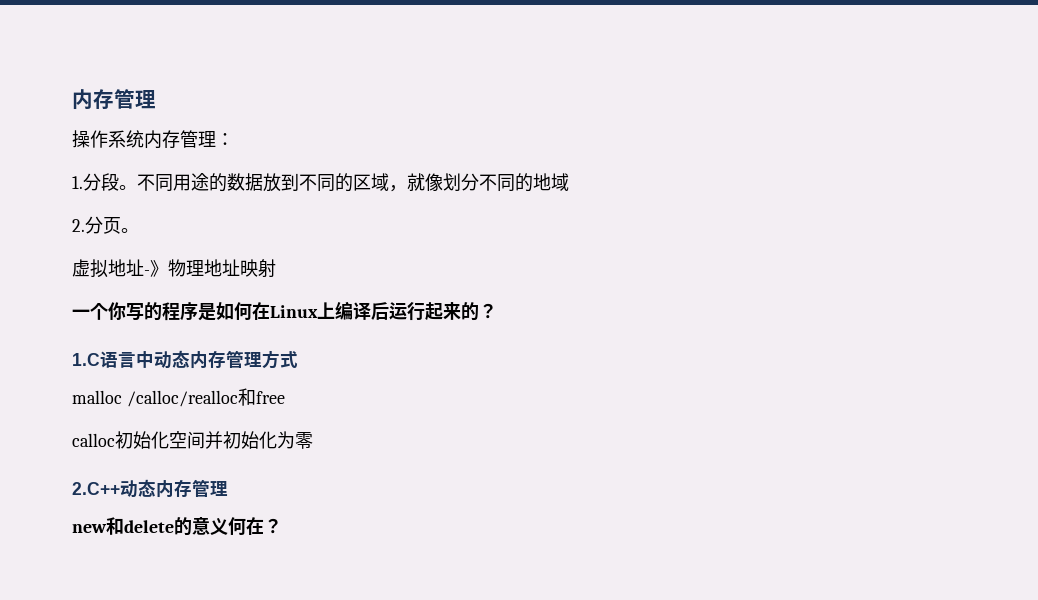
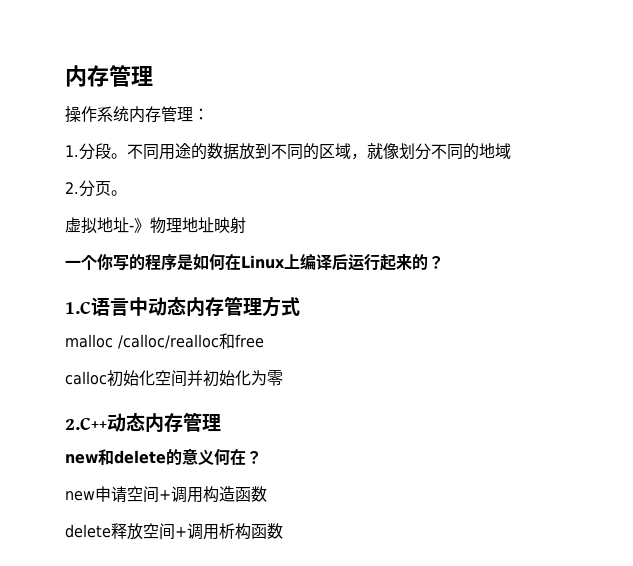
+ new申请空间+调用构造函数
+ delete释放空间+调用析构函数

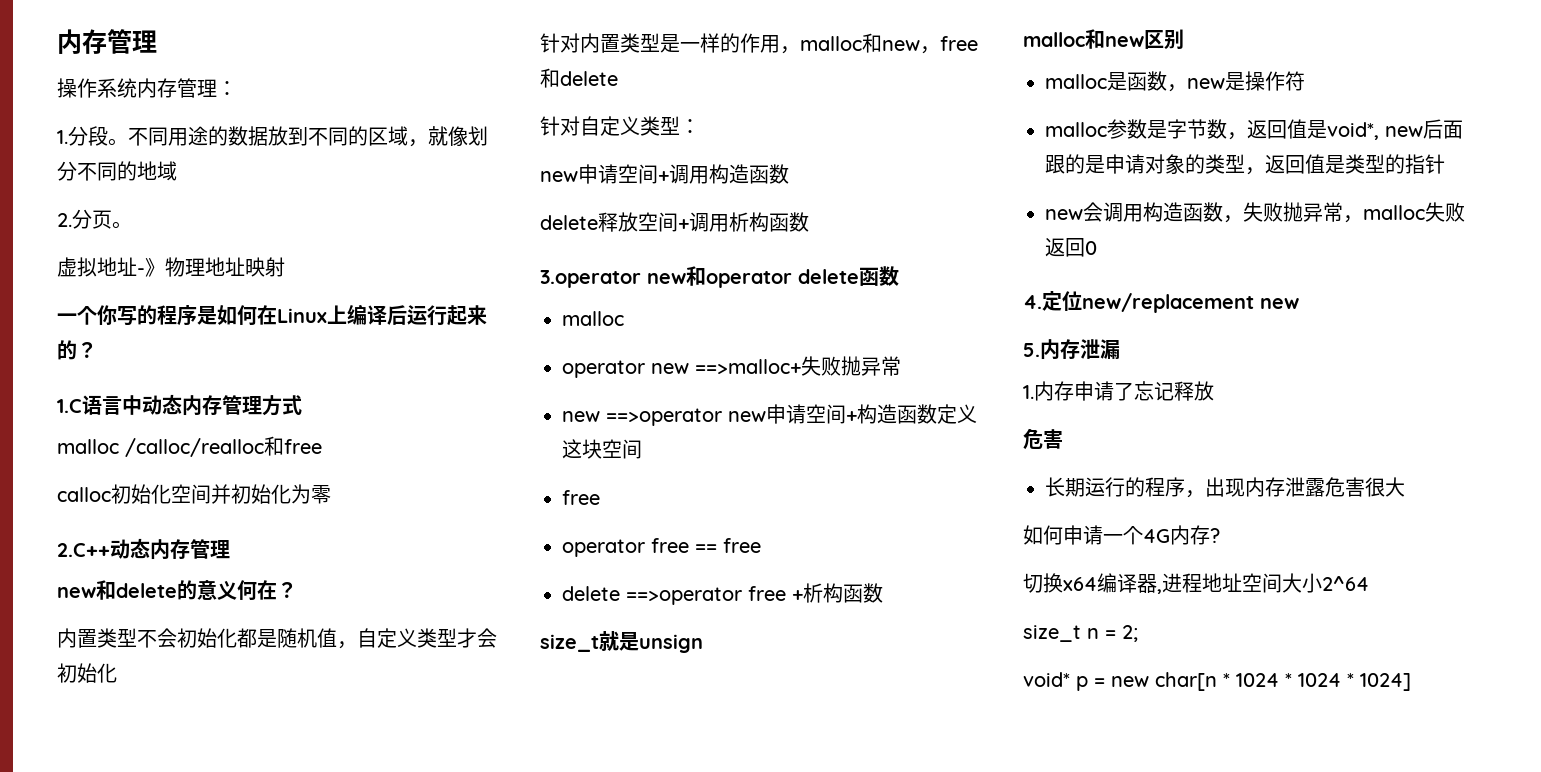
+ 内置类型不会初始化都是随机值，自定义类型才会初始化
+ 针对内置类型是一样的作用，malloc和new，free和delete
+ 针对自定义类型：
+ 3.operator new和operator delete函数
+ malloc
+ operator new ==>malloc+失败抛异常
+ new ==>operator new申请空间+构造函数定义这块空间
+ free
+ operator free == free
+ delete ==>operator free +析构函数
+ size_t就是unsign
+ malloc和new区别
+ malloc是函数，new是操作符
+ malloc参数是字节数，返回值是void*, new后面跟的是申请对象的类型，返回值是类型的指针
+ new会调用构造函数，失败抛异常，malloc失败返回0
+ 4.定位new/replacement new
+ 5.内存泄漏
+ 1.内存申请了忘记释放
+ 危害
+ 长期运行的程序，出现内存泄露危害很大
+ 如何申请一个4G内存?
+ 切换x64编译器,进程地址空间大小2^64
+ size_t n = 2;
+ void* p = new char[n * 1024 * 1024 * 1024]

